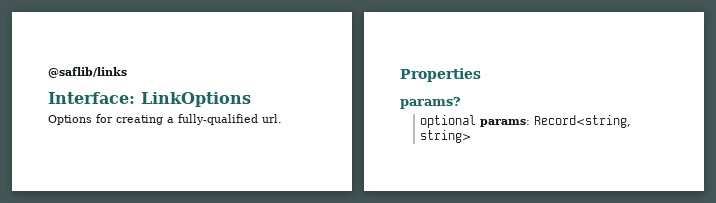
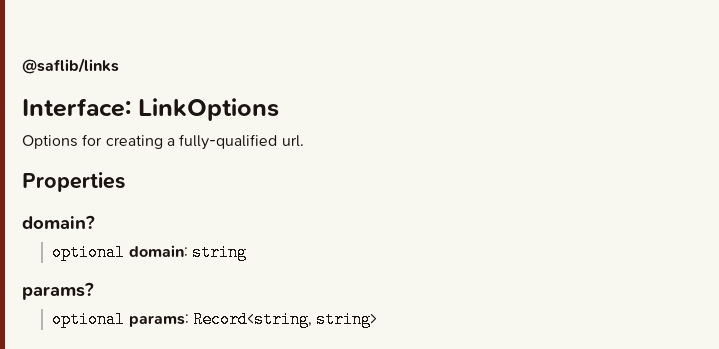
+ domain?
+ optional domain: string

